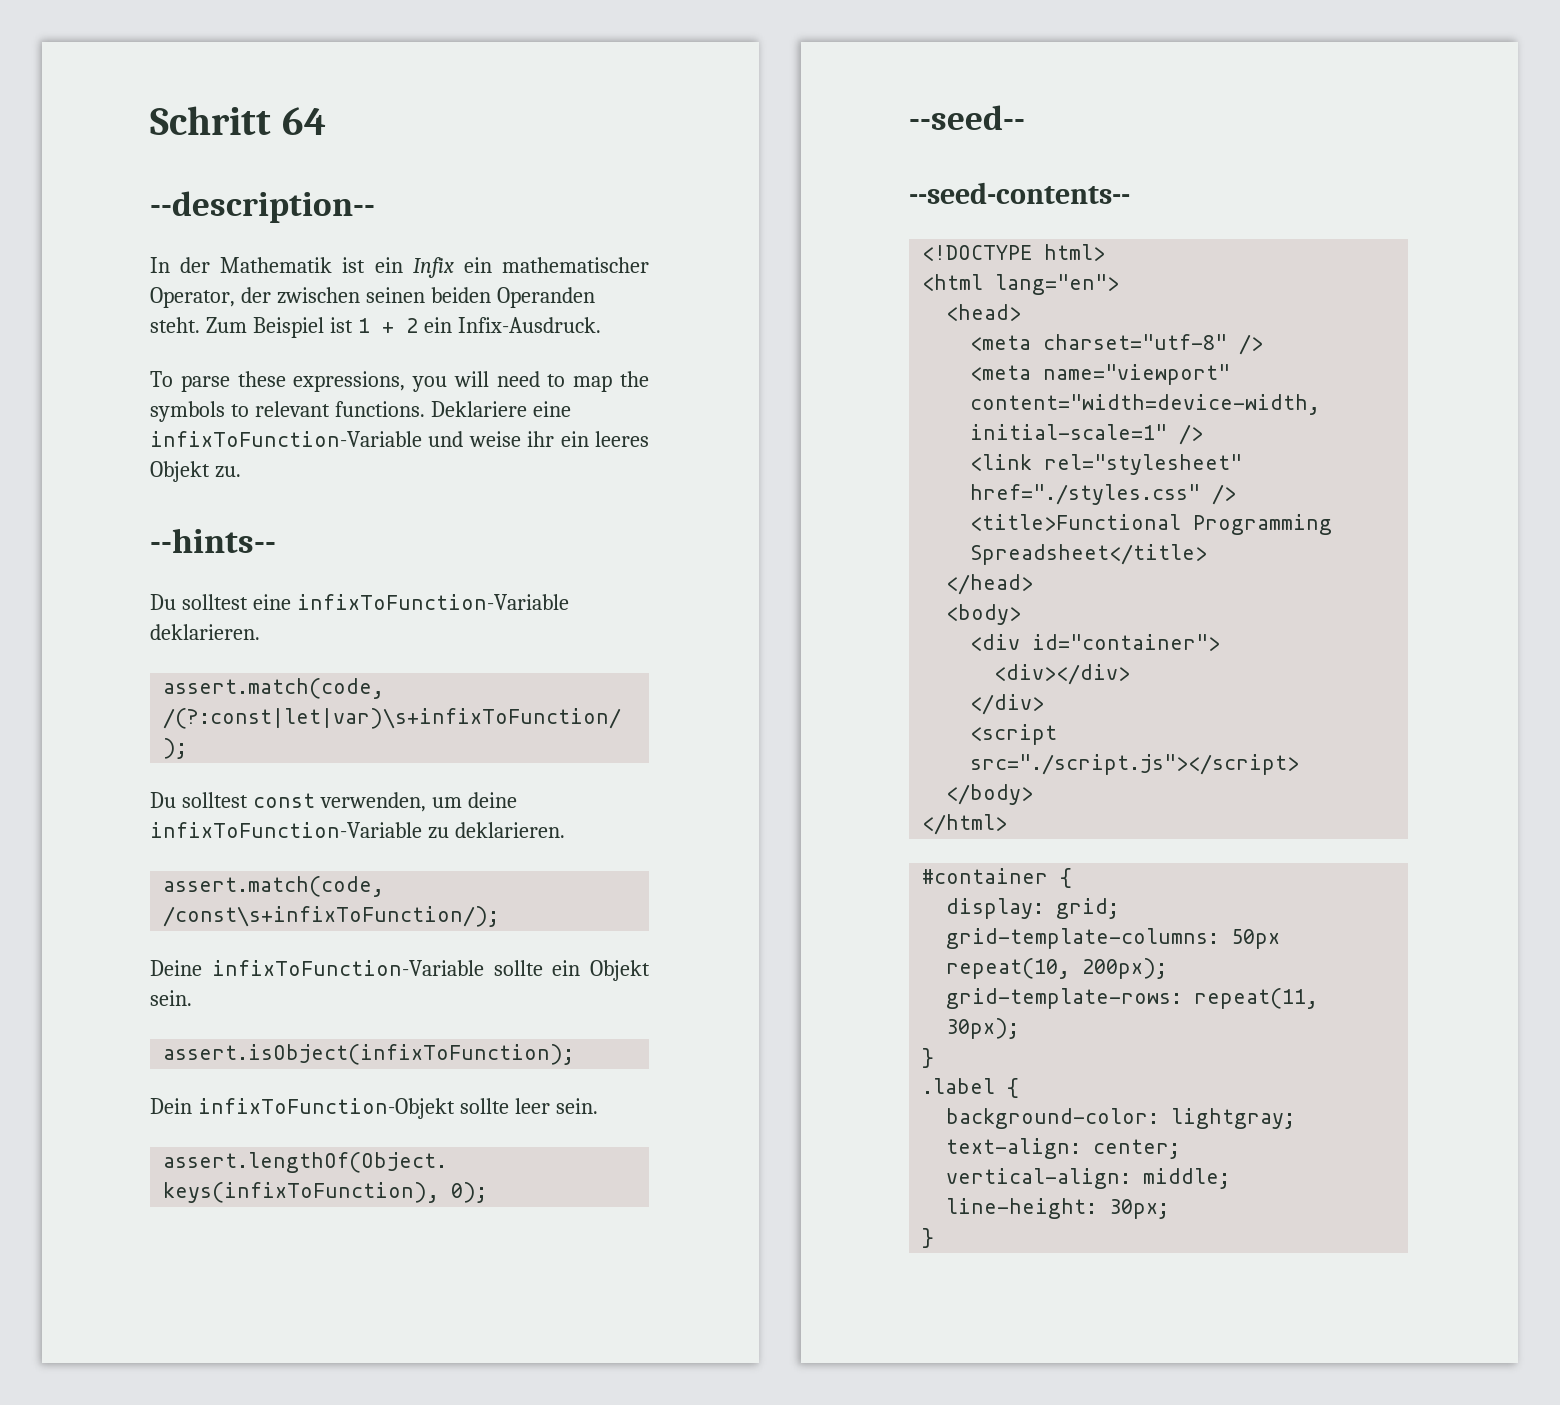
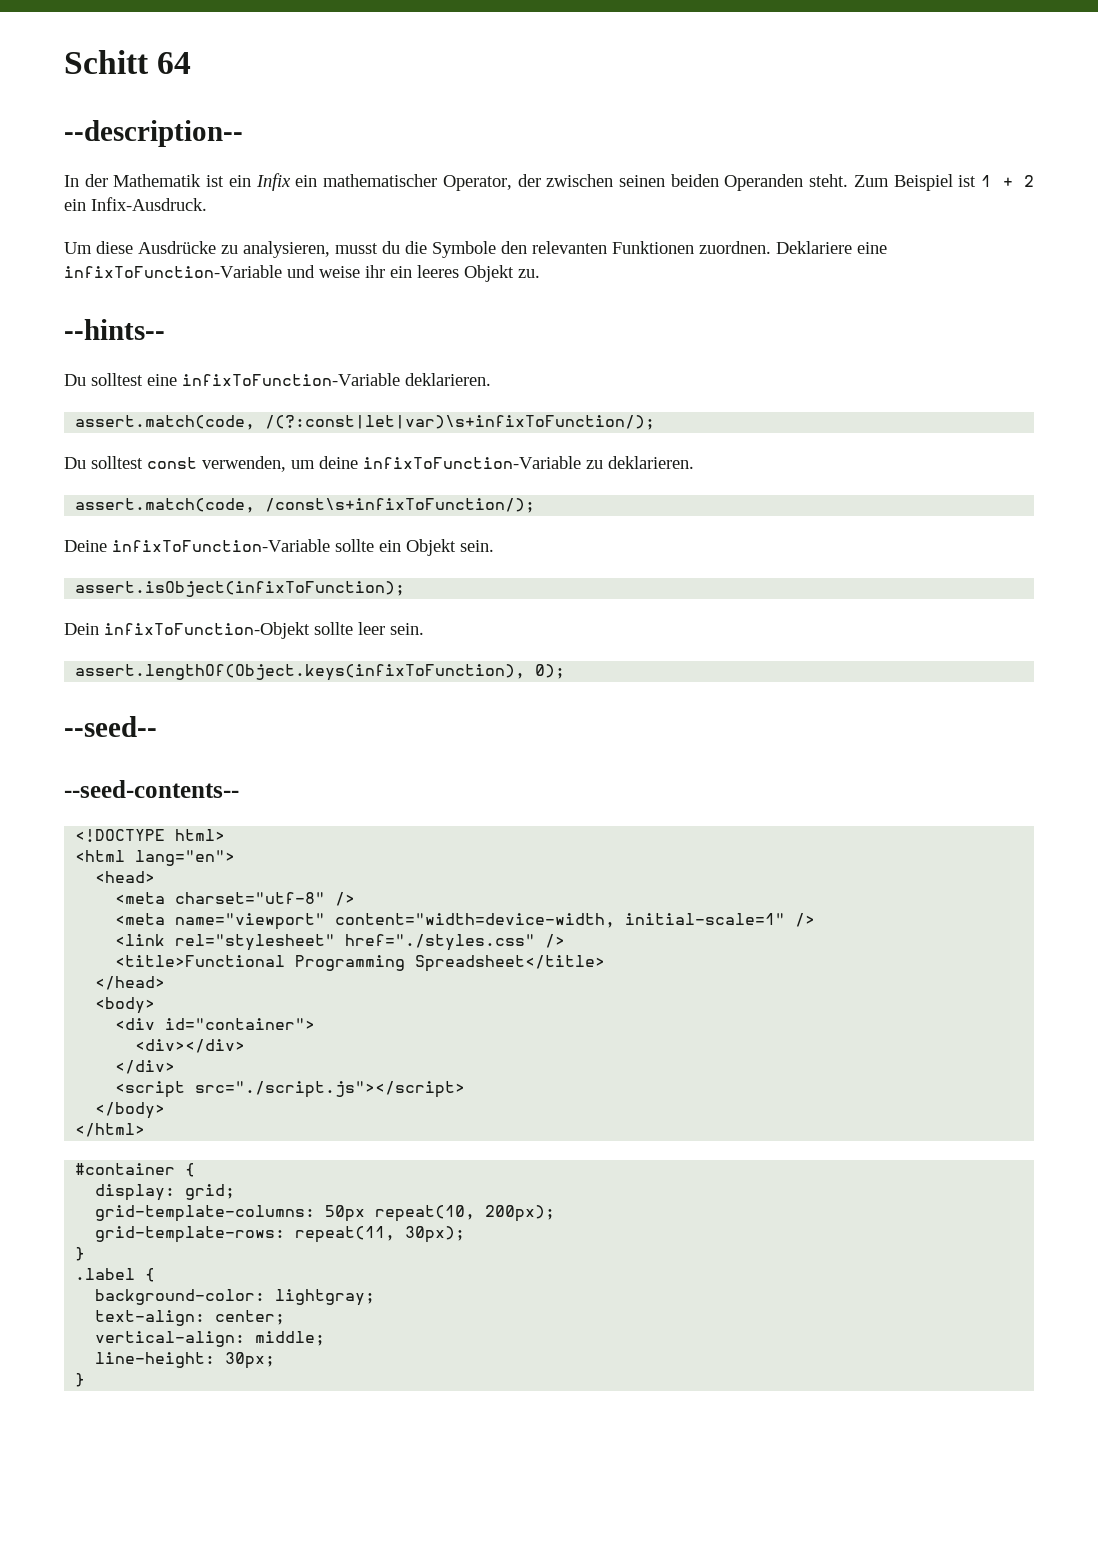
- Schritt 64
+ Schitt 64
- To parse these expressions, you will need to map the symbols to relevant functions.
+ Um diese Ausdrücke zu analysieren, musst du die Symbole den relevanten Funktionen zuordnen.

